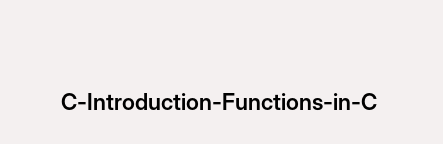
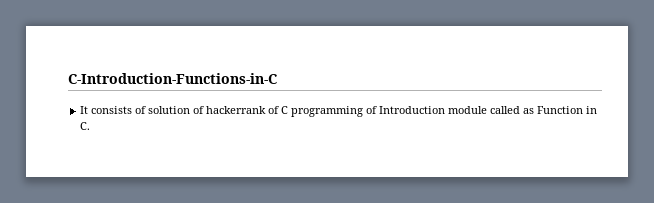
+ It consists of solution of hackerrank of C programming of Introduction module called as Function in C.

